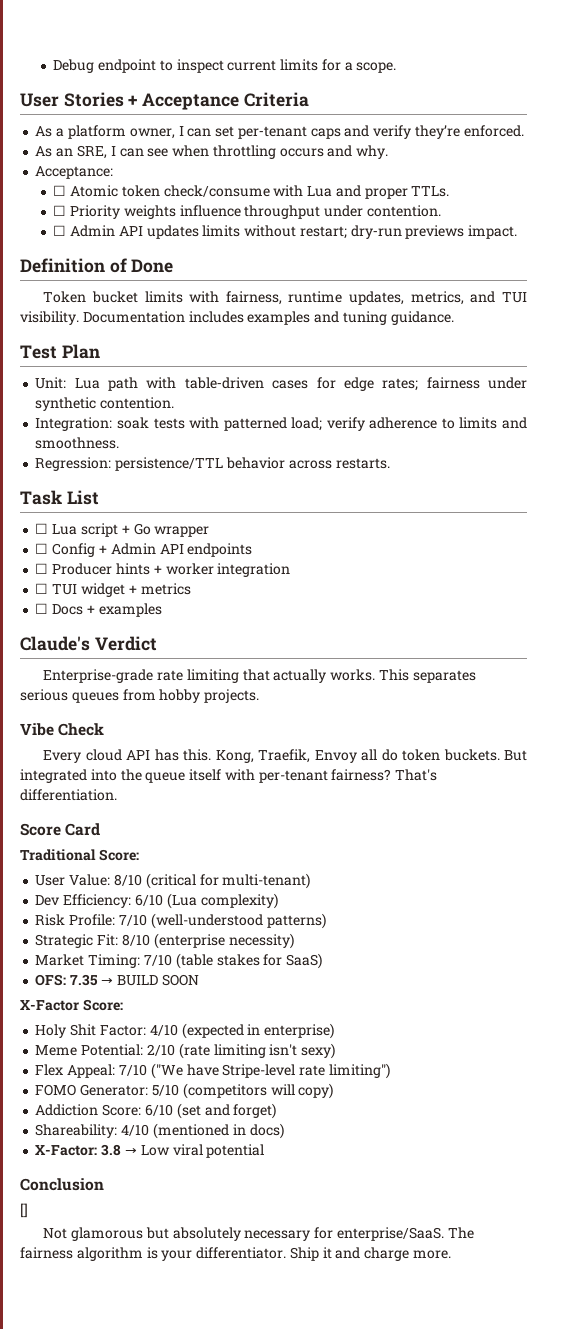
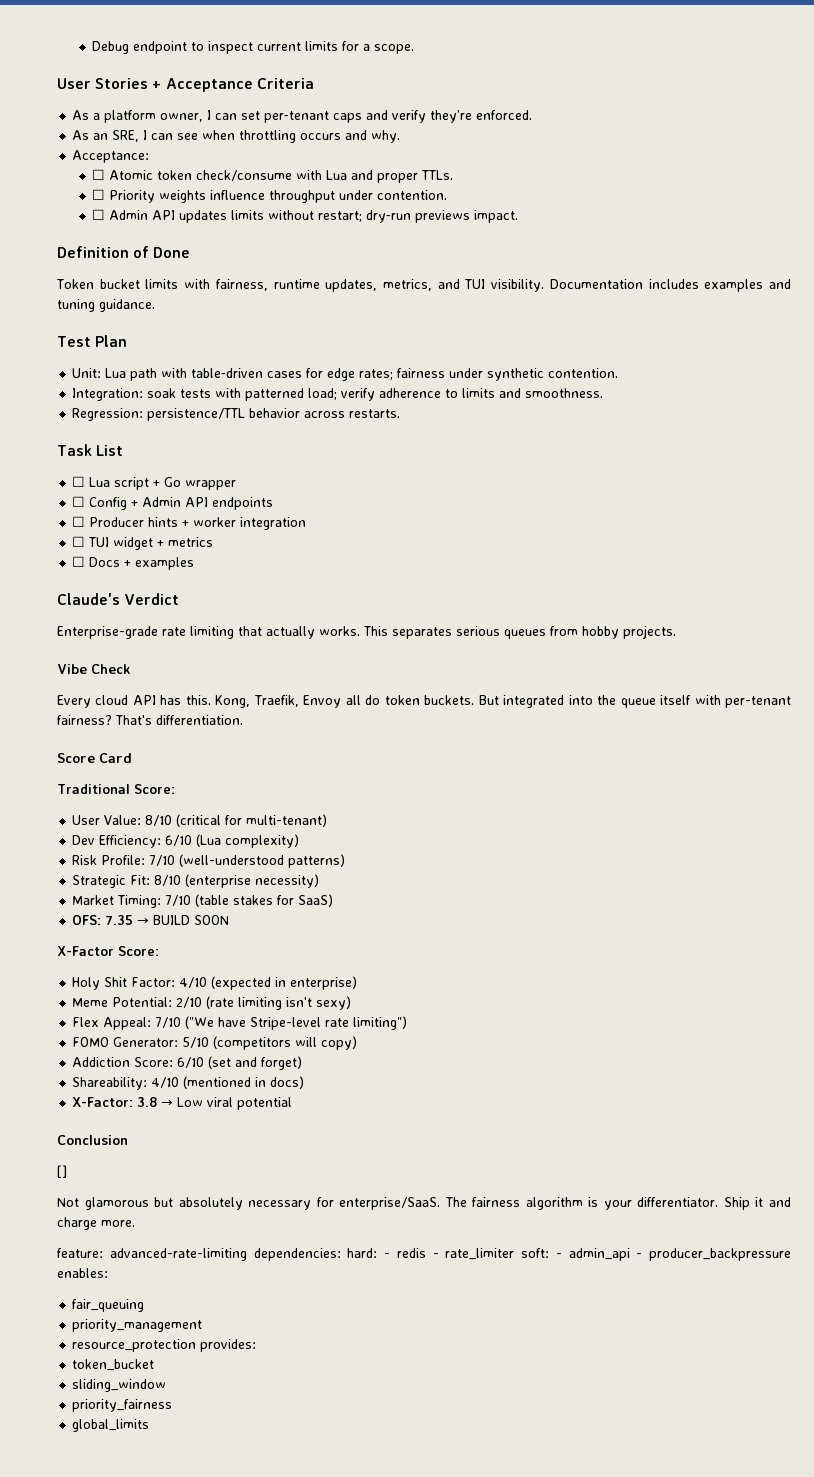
+ feature: advanced-rate-limiting dependencies: hard: - redis - rate_limiter soft: - admin_api - producer_backpressure enables:
+ fair_queuing
+ priority_management
+ resource_protection provides:
+ token_bucket
+ sliding_window
+ priority_fairness
+ global_limits

